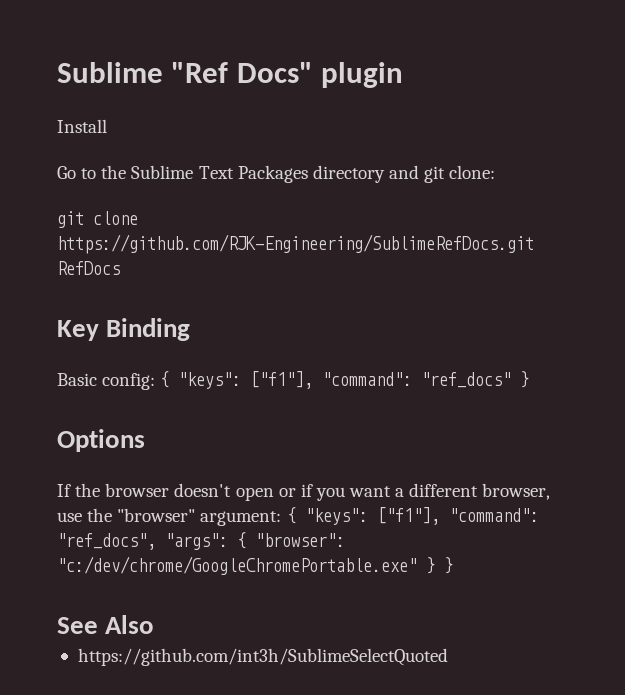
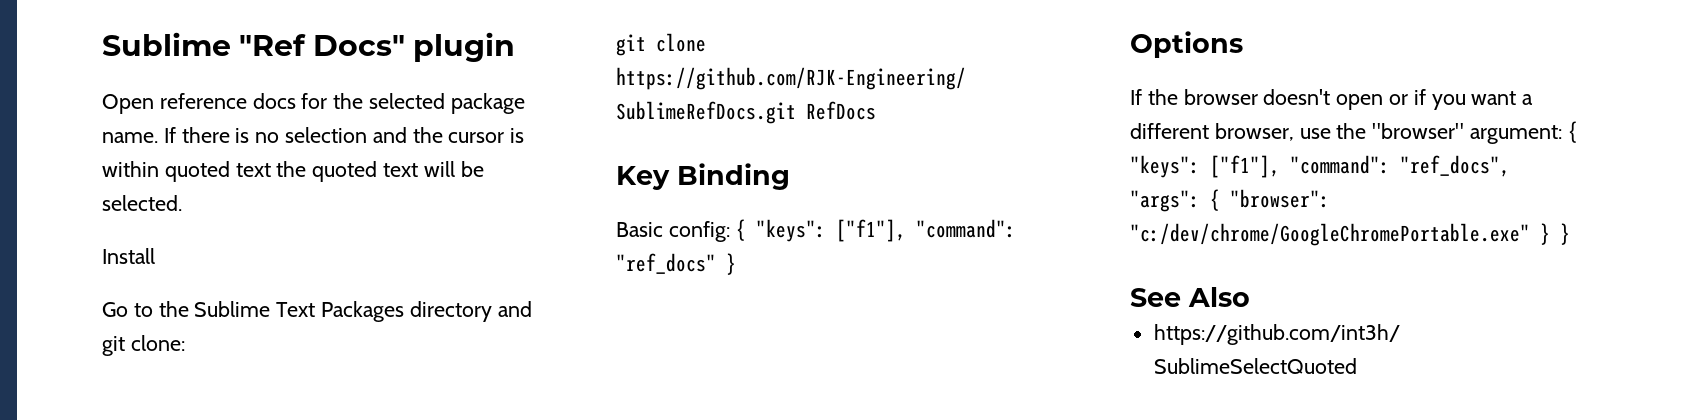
+ Open reference docs for the selected package name. If there is no selection and the cursor is within quoted text the quoted text will be selected.

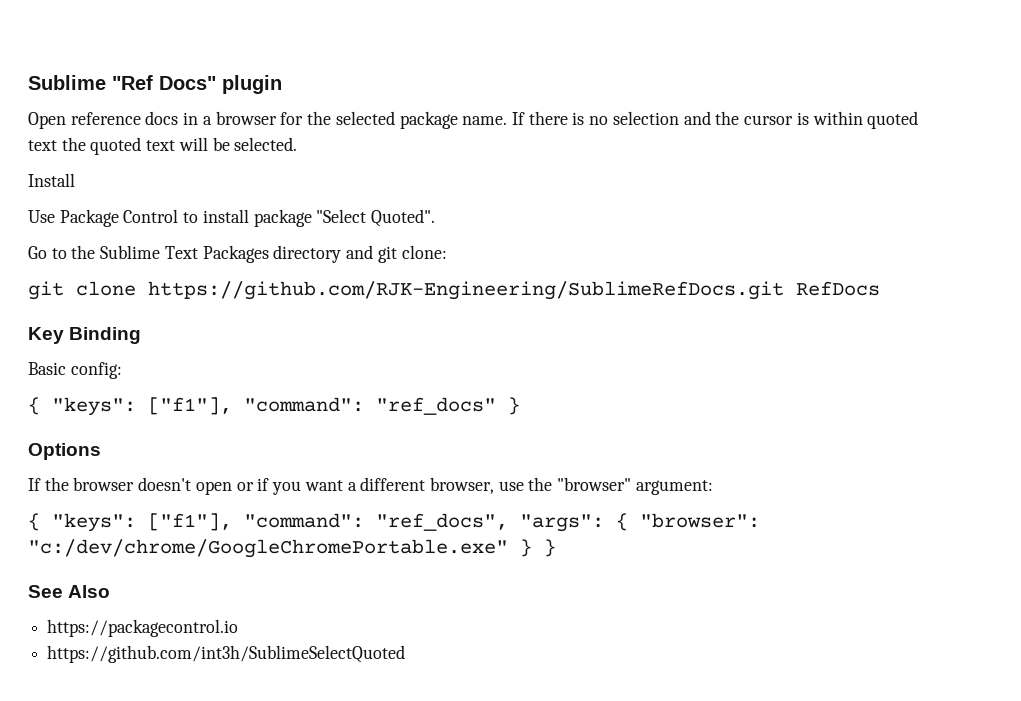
- Open reference docs for the selected package name.
+ Open reference docs in a browser for the selected package name.
+ Use Package Control to install package "Select Quoted".
- Basic config: { "keys": ["f1"], "command": "ref_docs" }
+ Basic config:
+ { "keys": ["f1"], "command": "ref_docs" }
- If the browser doesn't open or if you want a different browser, use the "browser" argument: { "keys": ["f1"], "command": "ref_docs", "args": { "browser": "c:/dev/chrome/GoogleChromePortable.exe" } }
+ If the browser doesn't open or if you want a different browser, use the "browser" argument:
+ { "keys": ["f1"], "command": "ref_docs", "args": { "browser": "c:/dev/chrome/GoogleChromePortable.exe" } }
+ https://packagecontrol.io

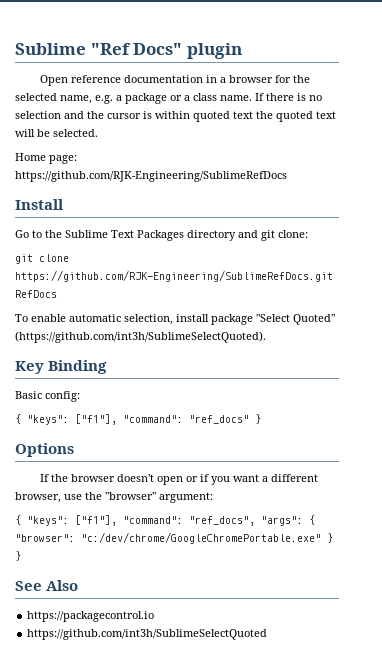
- Open reference docs in a browser for the selected package name.
+ Open reference documentation in a browser for the selected name, e.g. a package or a class name.
+ Home page: https://github.com/RJK-Engineering/SublimeRefDocs
  Install
- Use Package Control to install package "Select Quoted".
+ To enable automatic selection, install package "Select Quoted" (https://github.com/int3h/SublimeSelectQuoted).

